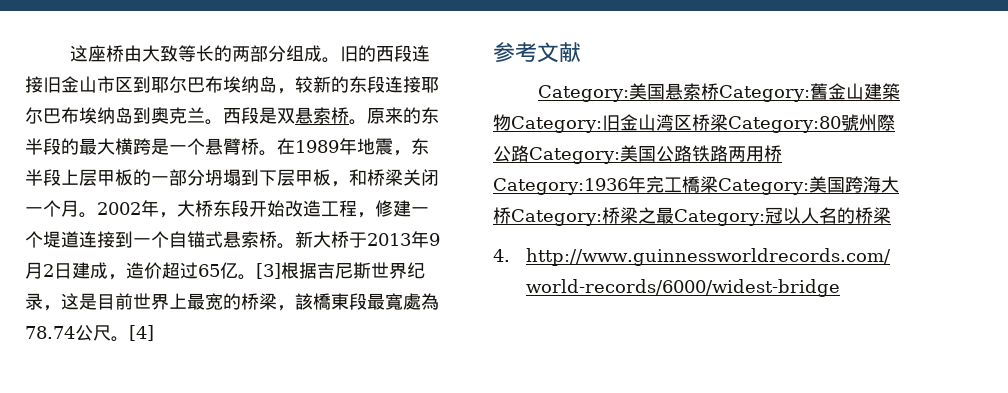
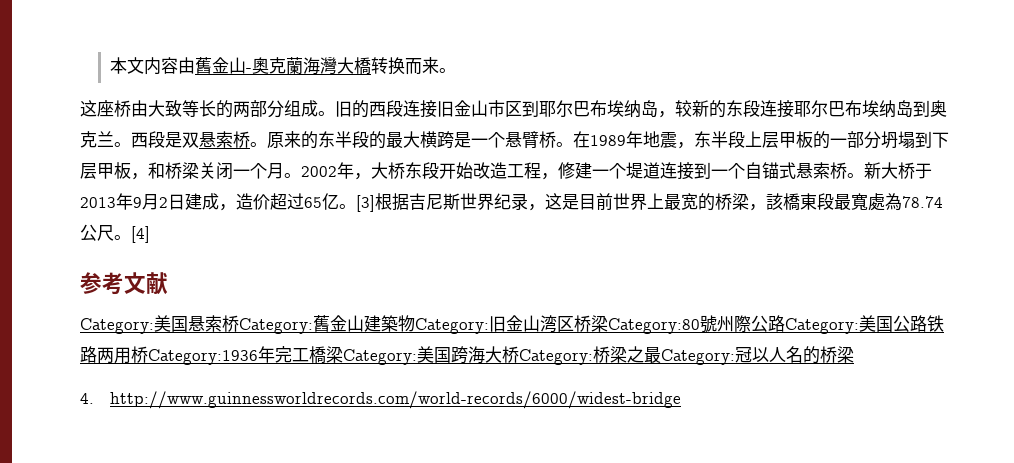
+ 本文内容由舊金山-奧克蘭海灣大橋转换而来。

